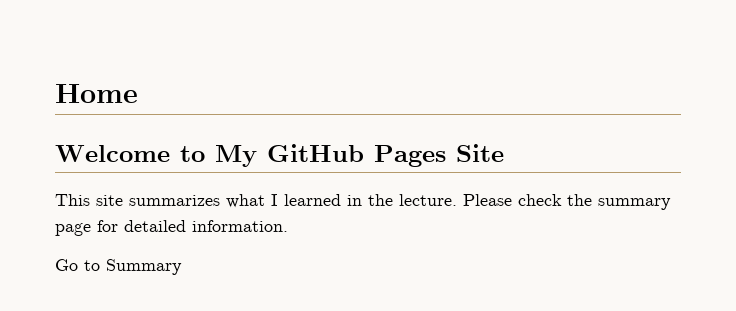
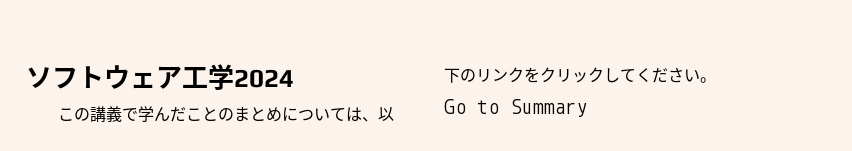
- Home
- Welcome to My GitHub Pages Site
- This site summarizes what I learned in the lecture. Please check the summary page for detailed information.
+ ソフトウェア工学2024
+ この講義で学んだことのまとめについては、以下のリンクをクリックしてください。

